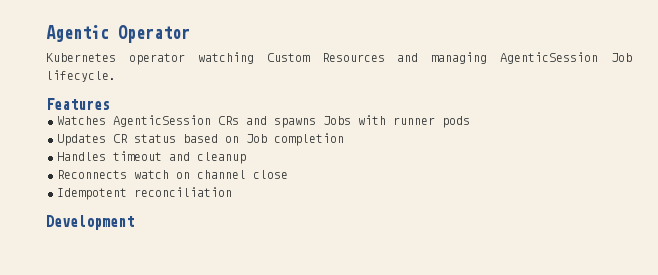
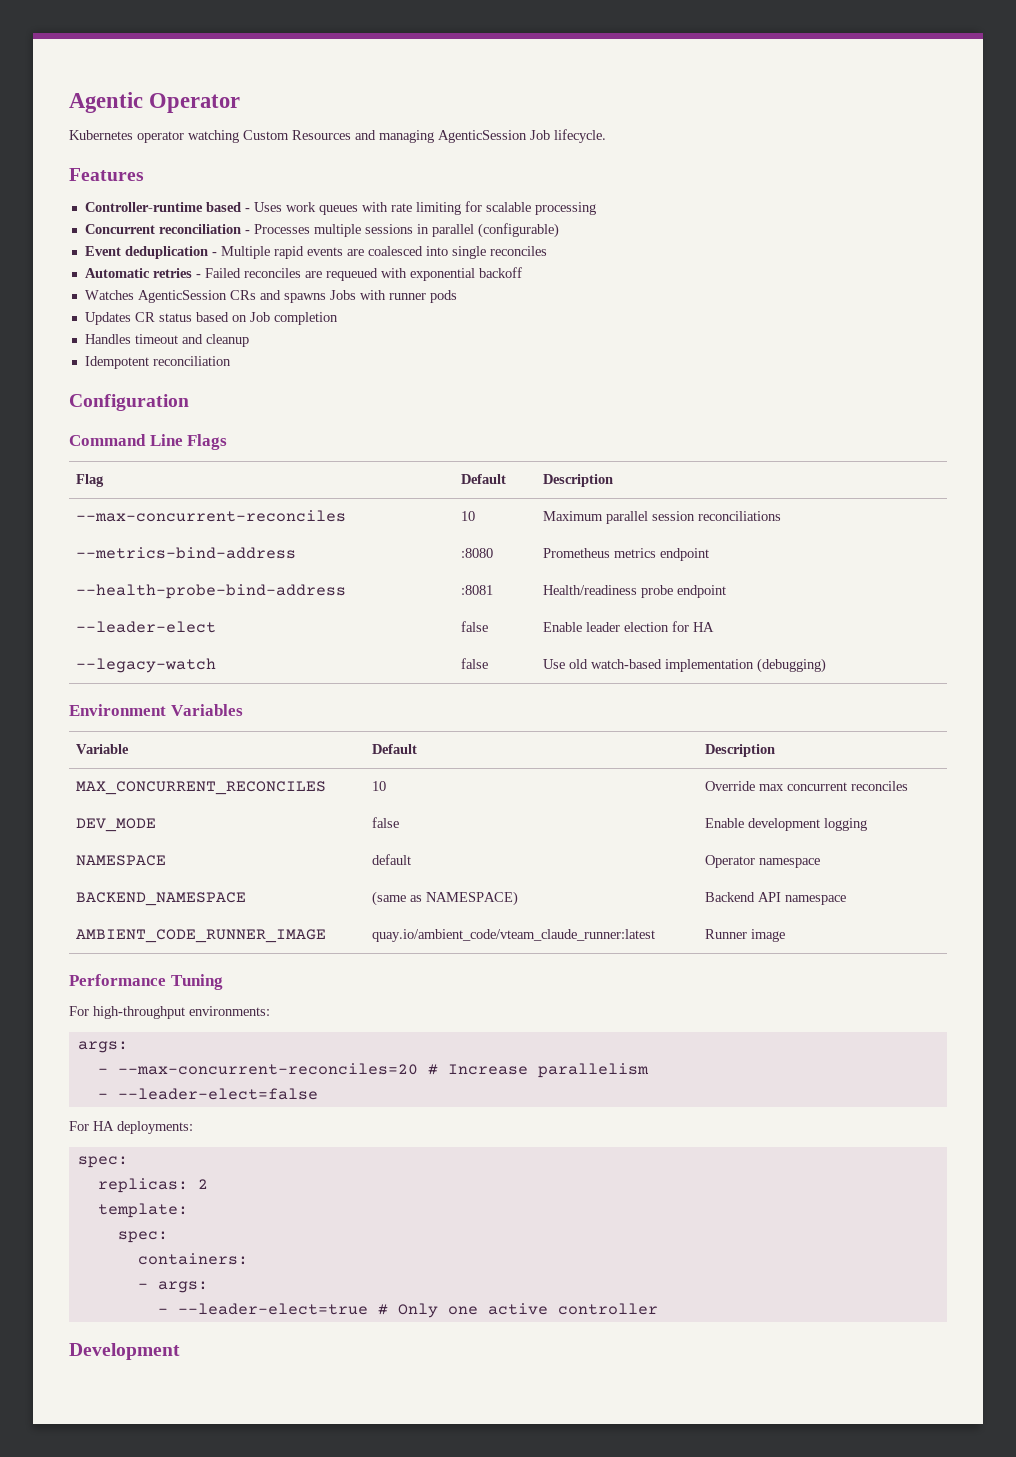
+ Controller-runtime based - Uses work queues with rate limiting for scalable processing
+ Concurrent reconciliation - Processes multiple sessions in parallel (configurable)
+ Event deduplication - Multiple rapid events are coalesced into single reconciles
+ Automatic retries - Failed reconciles are requeued with exponential backoff
- Reconnects watch on channel close
  Idempotent reconciliation
+ Configuration
+ Command Line Flags
+ Flag | Default | Description
+ --max-concurrent-reconciles | 10 | Maximum parallel session reconciliations
+ --metrics-bind-address | :8080 | Prometheus metrics endpoint
+ --health-probe-bind-address | :8081 | Health/readiness probe endpoint
+ --leader-elect | false | Enable leader election for HA
+ --legacy-watch | false | Use old watch-based implementation (debugging)
+ Environment Variables
+ Variable | Default | Description
+ MAX_CONCURRENT_RECONCILES | 10 | Override max concurrent reconciles
+ DEV_MODE | false | Enable development logging
+ NAMESPACE | default | Operator namespace
+ BACKEND_NAMESPACE | (same as NAMESPACE) | Backend API namespace
+ AMBIENT_CODE_RUNNER_IMAGE | quay.io/ambient_code/vteam_claude_runner:latest | Runner image
+ Performance Tuning
+ For high-throughput environments:
+ args:
+ - --max-concurrent-reconciles=20 # Increase parallelism
+ - --leader-elect=false
+ For HA deployments:
+ spec:
+ replicas: 2
+ template:
+ spec:
+ containers:
+ - args:
+ - --leader-elect=true # Only one active controller

